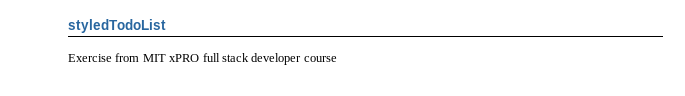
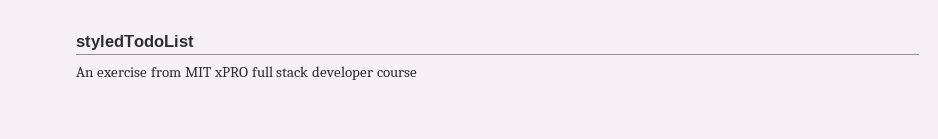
- Exercise from MIT xPRO full stack developer course
+ An exercise from MIT xPRO full stack developer course

